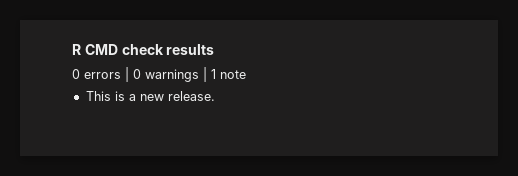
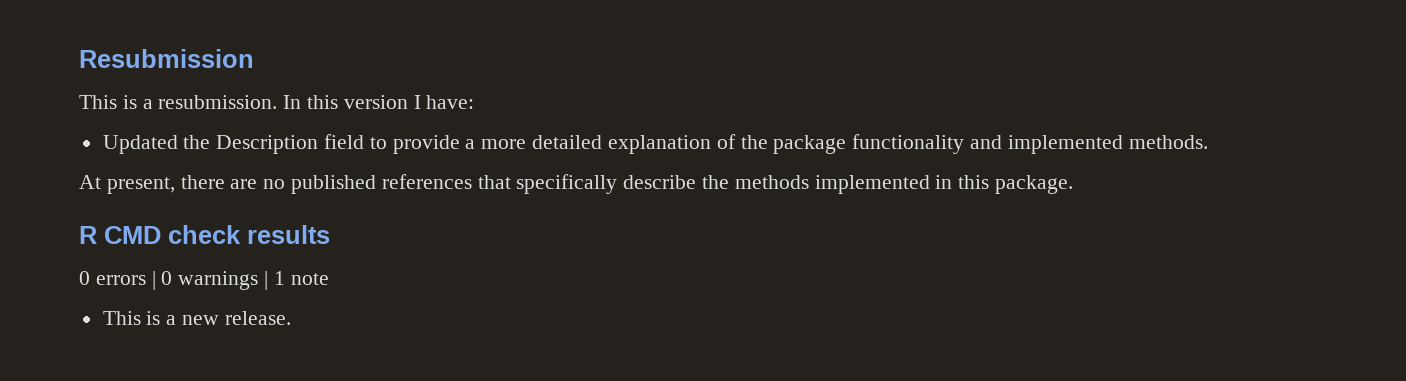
+ Resubmission
+ This is a resubmission. In this version I have:
+ Updated the Description field to provide a more detailed explanation of the package functionality and implemented methods.
+ At present, there are no published references that specifically describe the methods implemented in this package.

